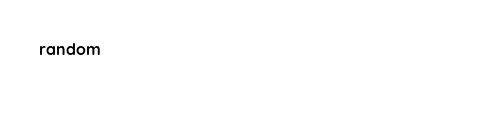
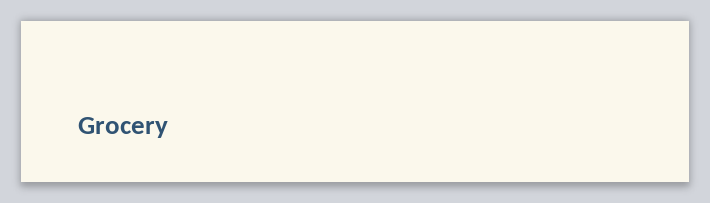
- random
+ Grocery

